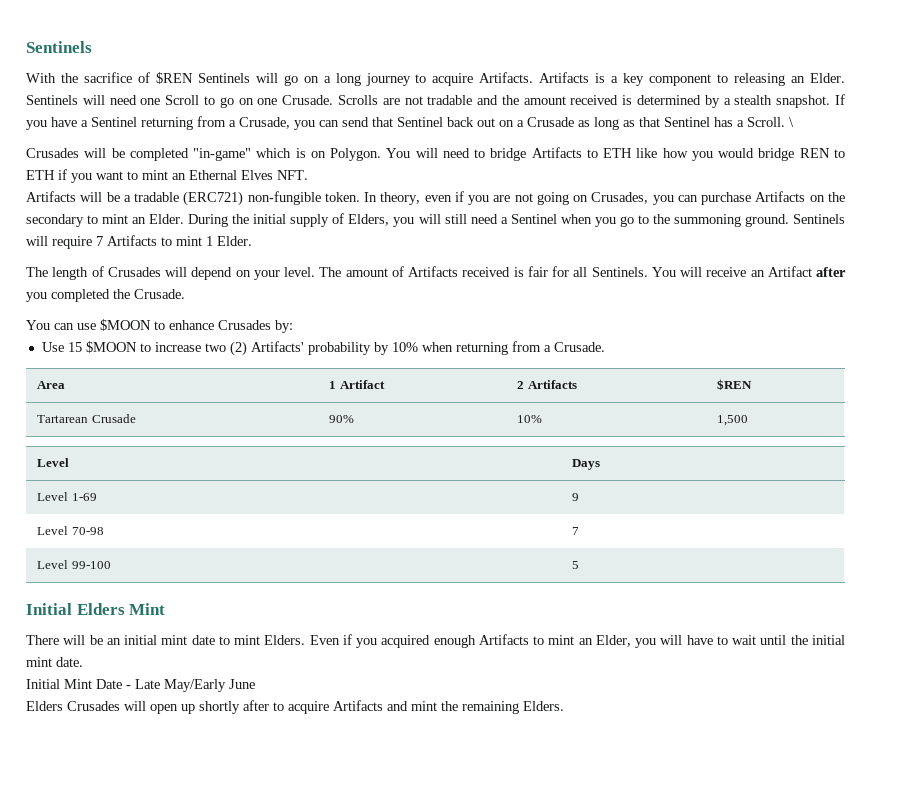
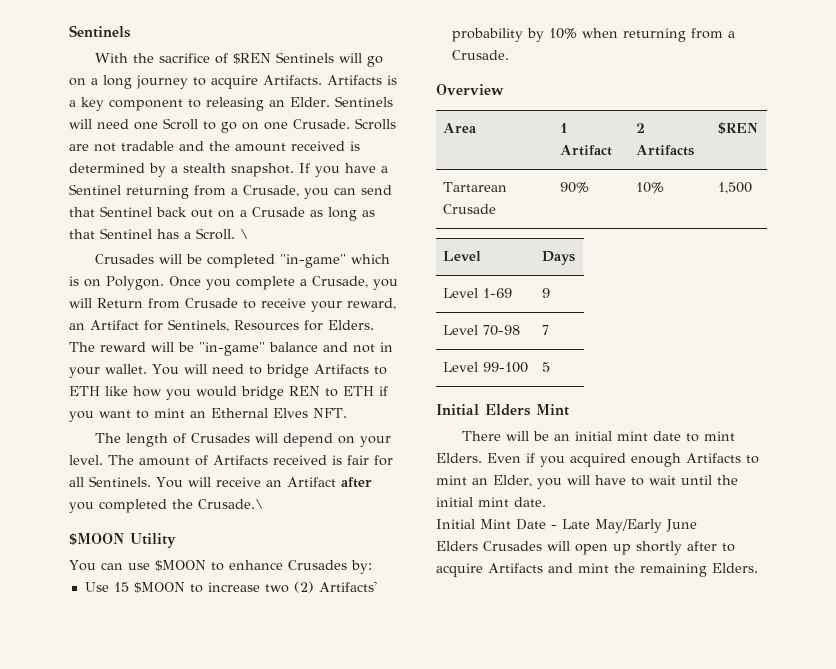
+ Once you complete a Crusade, you will Return from Crusade to receive your reward, an Artifact for Sentinels, Resources for Elders. The reward will be "in-game" balance and not in your wallet.
- Artifacts will be a tradable (ERC721) non-fungible token. In theory, even if you are not going on Crusades, you can purchase Artifacts on the secondary to mint an Elder. During the initial supply of Elders, you will still need a Sentinel when you go to the summoning ground. Sentinels will require 7 Artifacts to mint 1 Elder.
- You will receive an Artifact after you completed the Crusade.
+ You will receive an Artifact after you completed the Crusade.\
+ $MOON Utility
+ Overview

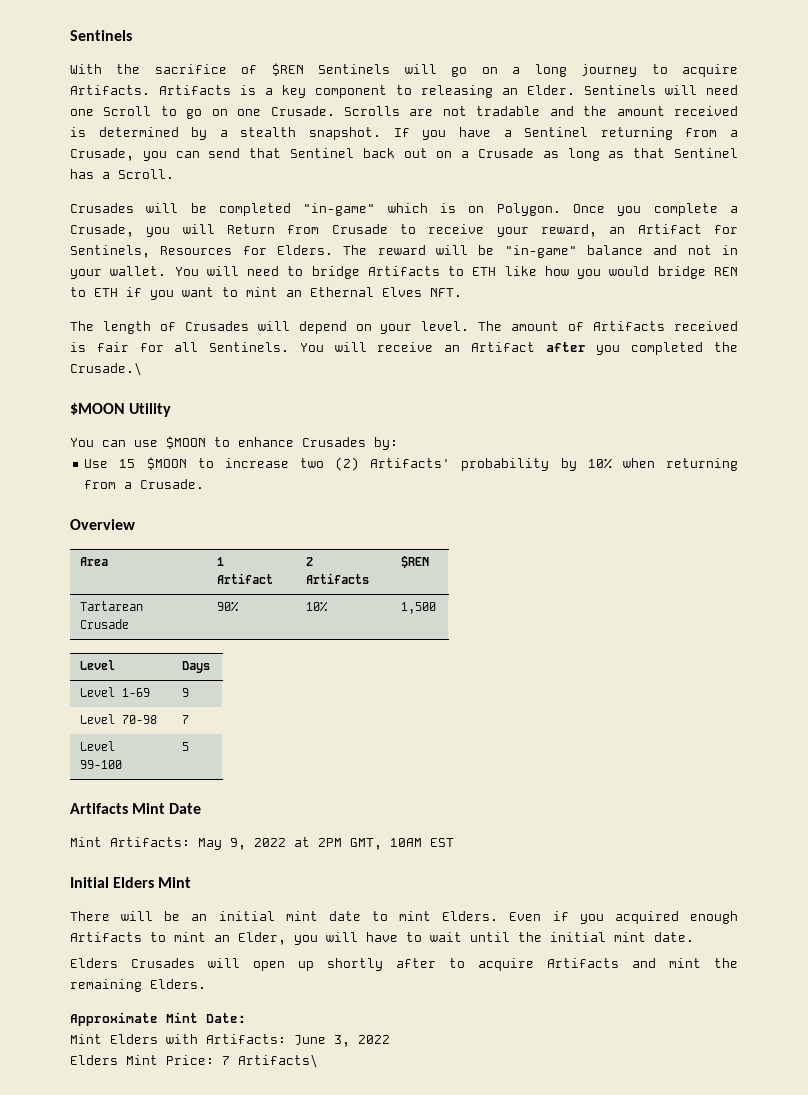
- \
+ Artifacts Mint Date
+ Mint Artifacts: May 9, 2022 at 2PM GMT, 10AM EST
- Initial Mint Date - Late May/Early June
+ Approximate Mint Date:
+ Mint Elders with Artifacts: June 3, 2022
+ Elders Mint Price: 7 Artifacts\

